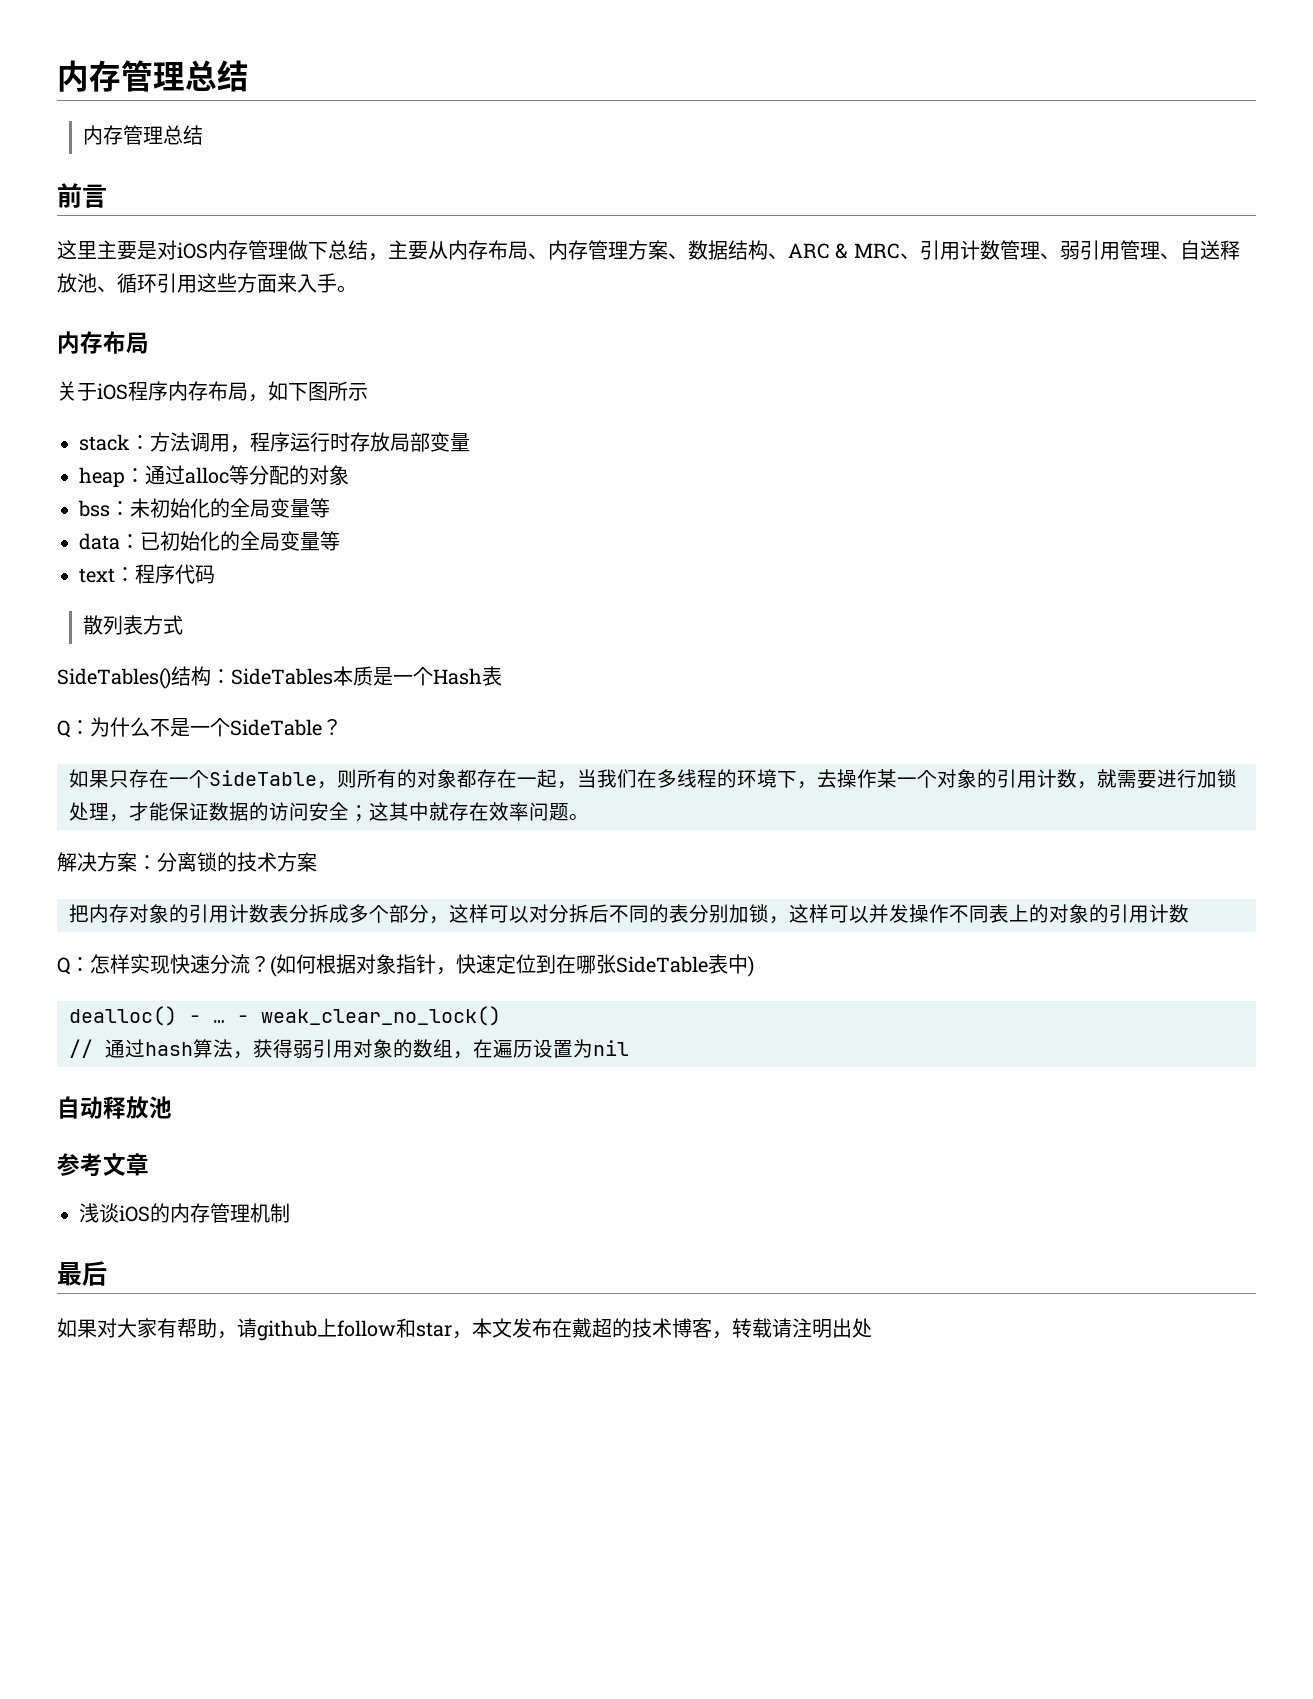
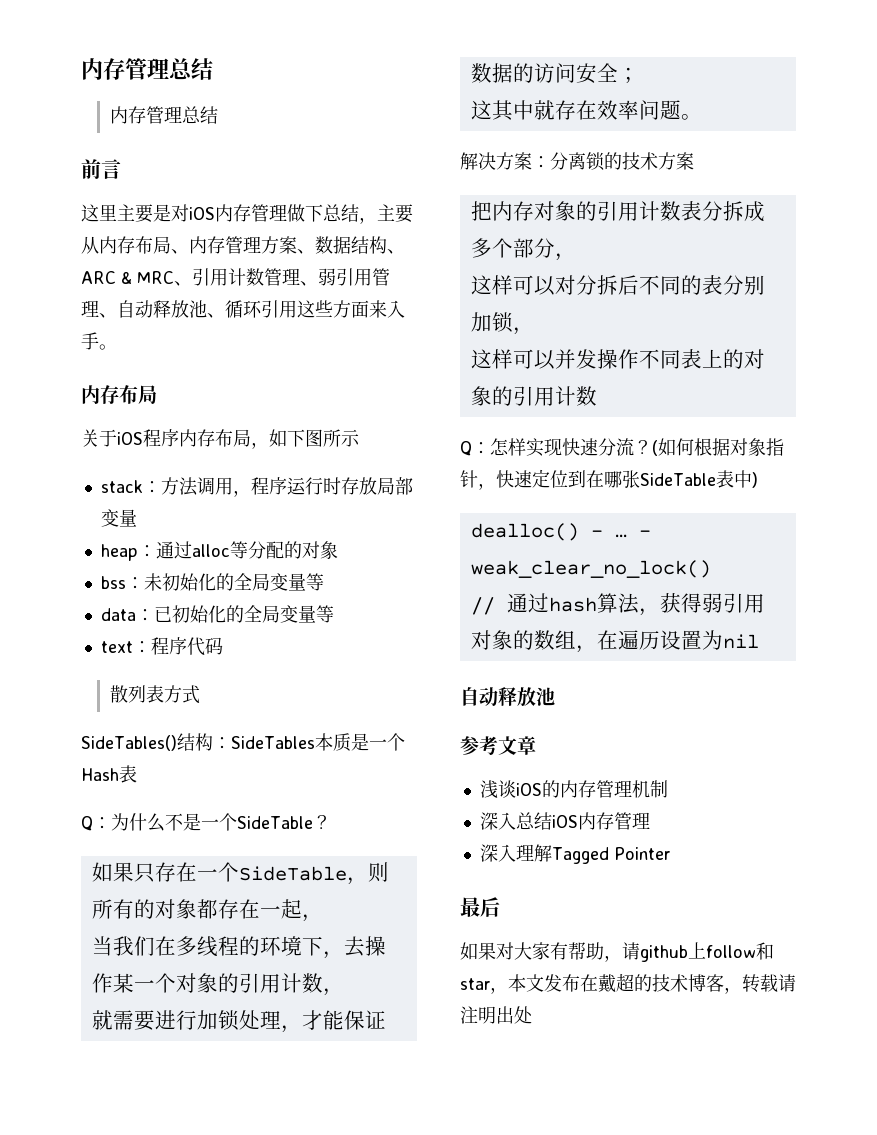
- 这里主要是对iOS内存管理做下总结，主要从内存布局、内存管理方案、数据结构、ARC & MRC、引用计数管理、弱引用管理、自送释放池、循环引用这些方面来入手。
+ 这里主要是对iOS内存管理做下总结，主要从内存布局、内存管理方案、数据结构、ARC & MRC、引用计数管理、弱引用管理、自动释放池、循环引用这些方面来入手。
- 如果只存在一个SideTable，则所有的对象都存在一起，当我们在多线程的环境下，去操作某一个对象的引用计数，就需要进行加锁处理，才能保证数据的访问安全；这其中就存在效率问题。
+ 如果只存在一个SideTable，则所有的对象都存在一起，
+ 当我们在多线程的环境下，去操作某一个对象的引用计数，
+ 就需要进行加锁处理，才能保证数据的访问安全；
+ 这其中就存在效率问题。
- 把内存对象的引用计数表分拆成多个部分，这样可以对分拆后不同的表分别加锁，这样可以并发操作不同表上的对象的引用计数
+ 把内存对象的引用计数表分拆成多个部分，
+ 这样可以对分拆后不同的表分别加锁，
+ 这样可以并发操作不同表上的对象的引用计数
+ 深入总结iOS内存管理
+ 深入理解Tagged Pointer

